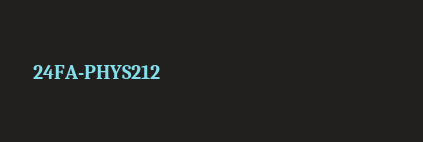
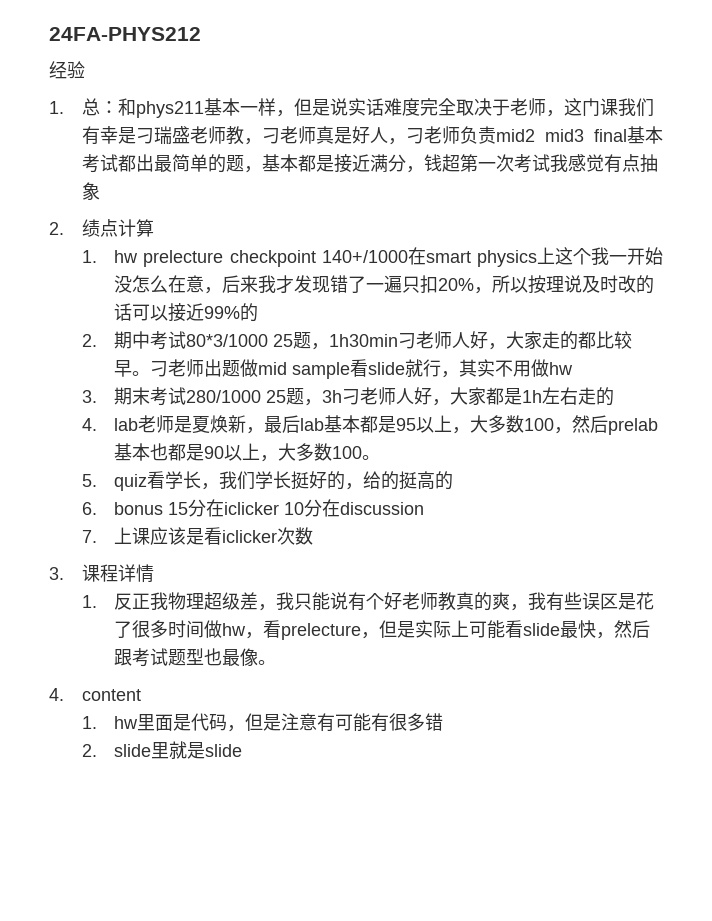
+ 经验
+ 1.总：和phys211基本一样，但是说实话难度完全取决于老师，这门课我们有幸是刁瑞盛老师教，刁老师真是好人，刁老师负责mid2 mid3 final基本考试都出最简单的题，基本都是接近满分，钱超第一次考试我感觉有点抽象
+ 2.绩点计算
+ 1. hw prelecture checkpoint 140+/1000在smart physics上这个我一开始没怎么在意，后来我才发现错了一遍只扣20%，所以按理说及时改的话可以接近99%的
+ 2.期中考试80*3/1000 25题，1h30min刁老师人好，大家走的都比较早。刁老师出题做mid sample看slide就行，其实不用做hw
+ 3.期末考试280/1000 25题，3h刁老师人好，大家都是1h左右走的
+ 4. lab老师是夏焕新，最后lab基本都是95以上，大多数100，然后prelab基本也都是90以上，大多数100。
+ 5. quiz看学长，我们学长挺好的，给的挺高的
+ 6. bonus 15分在iclicker 10分在discussion
+ 7.上课应该是看iclicker次数
+ 3.课程详情
+ 1.反正我物理超级差，我只能说有个好老师教真的爽，我有些误区是花了很多时间做hw，看prelecture，但是实际上可能看slide最快，然后跟考试题型也最像。
+ 4. content
+ 1. hw里面是代码，但是注意有可能有很多错
+ 2. slide里就是slide

